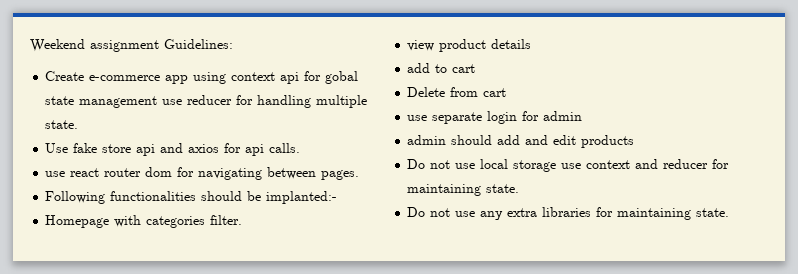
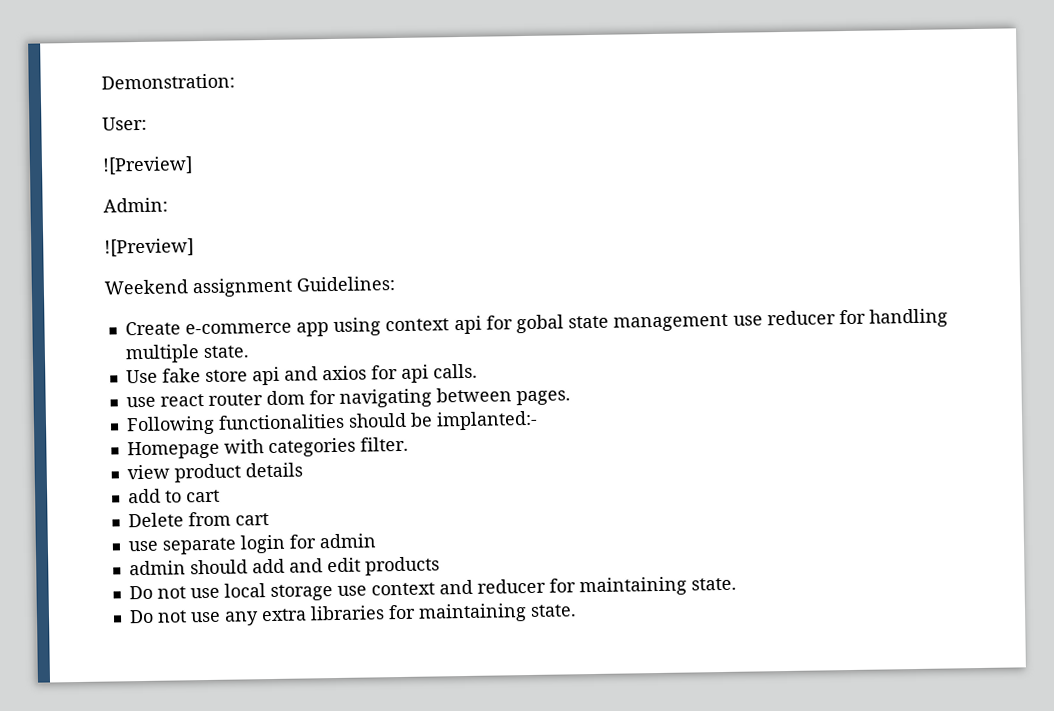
+ Demonstration:
+ User:
+ ![Preview]
+ Admin:
+ ![Preview]

